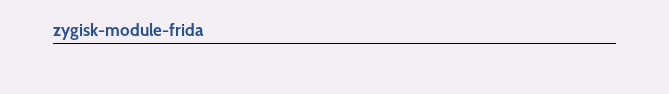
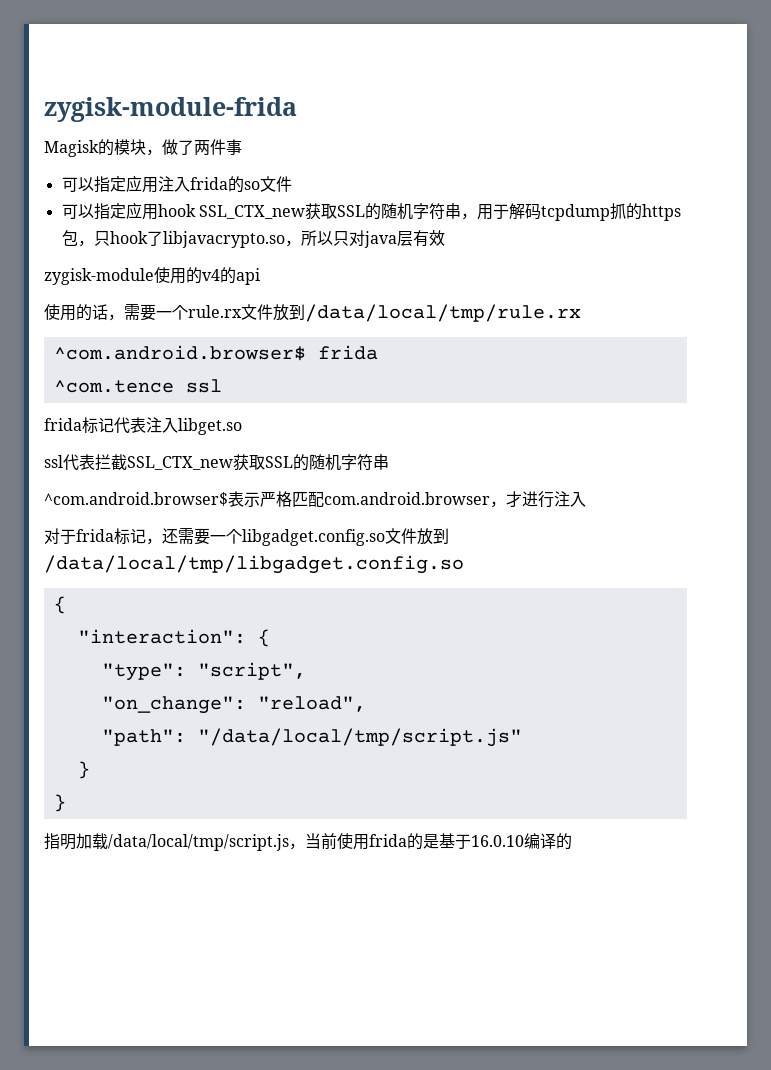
+ Magisk的模块，做了两件事
+ 可以指定应用注入frida的so文件
+ 可以指定应用hook SSL_CTX_new获取SSL的随机字符串，用于解码tcpdump抓的https包，只hook了libjavacrypto.so，所以只对java层有效
+ zygisk-module使用的v4的api
+ 使用的话，需要一个rule.rx文件放到/data/local/tmp/rule.rx
+ ^com.android.browser$ frida
+ ^com.tence ssl
+ frida标记代表注入libget.so
+ ssl代表拦截SSL_CTX_new获取SSL的随机字符串
+ ^com.android.browser$表示严格匹配com.android.browser，才进行注入
+ 对于frida标记，还需要一个libgadget.config.so文件放到/data/local/tmp/libgadget.config.so
+ {
+ "interaction": {
+ "type": "script",
+ "on_change": "reload",
+ "path": "/data/local/tmp/script.js"
+ }
+ }
+ 指明加载/data/local/tmp/script.js，当前使用frida的是基于16.0.10编译的

